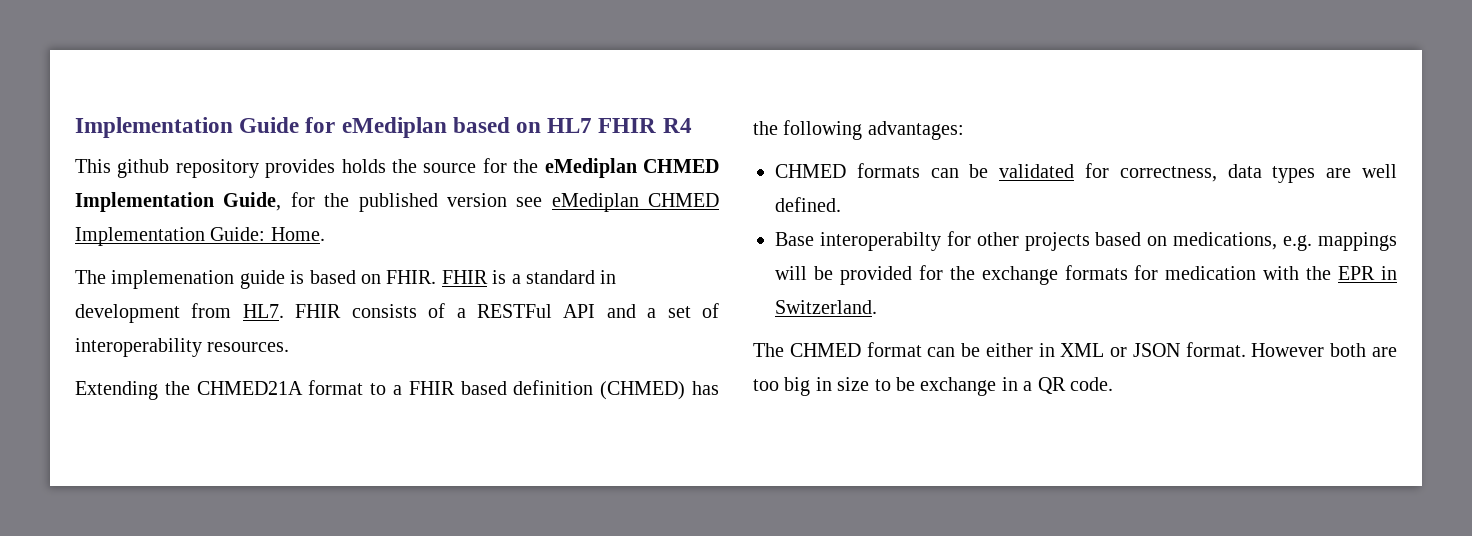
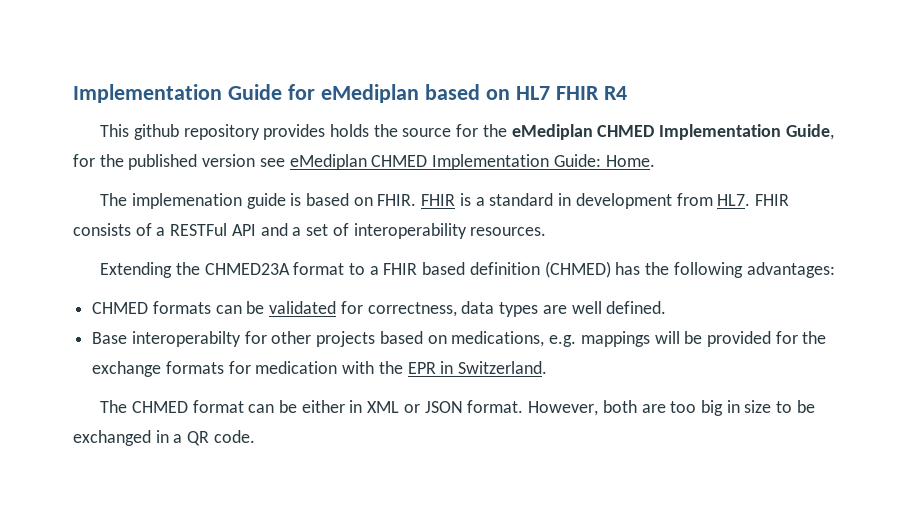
- Extending the CHMED21A format to a FHIR based definition (CHMED) has the following advantages:
+ Extending the CHMED23A format to a FHIR based definition (CHMED) has the following advantages:
- However both are too big in size to be exchange in a QR code.
+ However, both are too big in size to be exchanged in a QR code.

